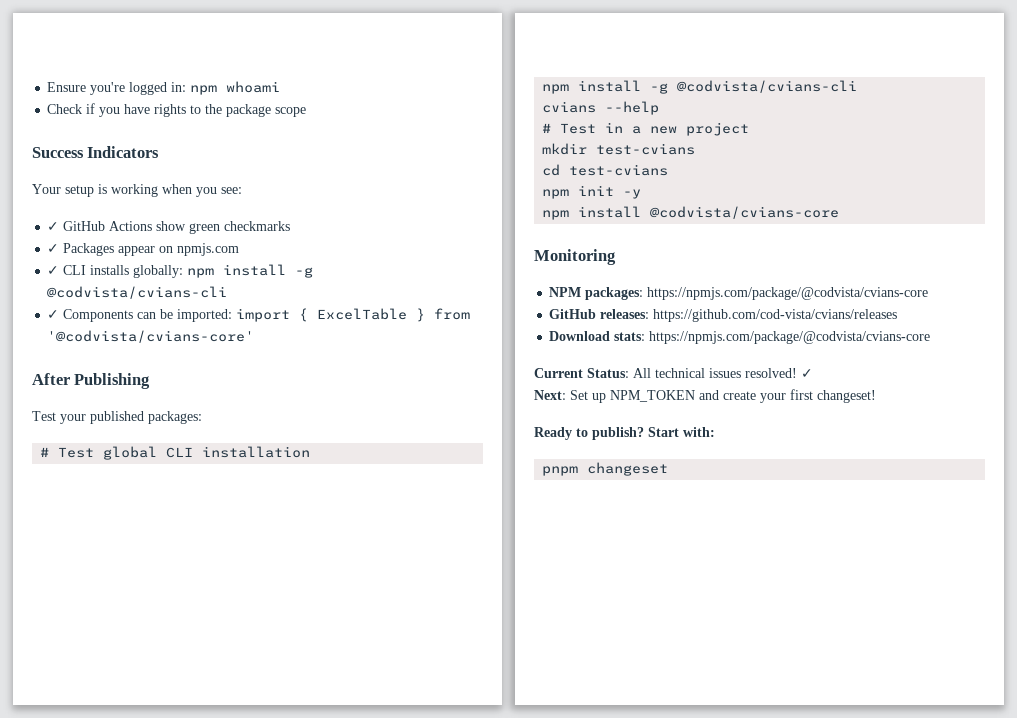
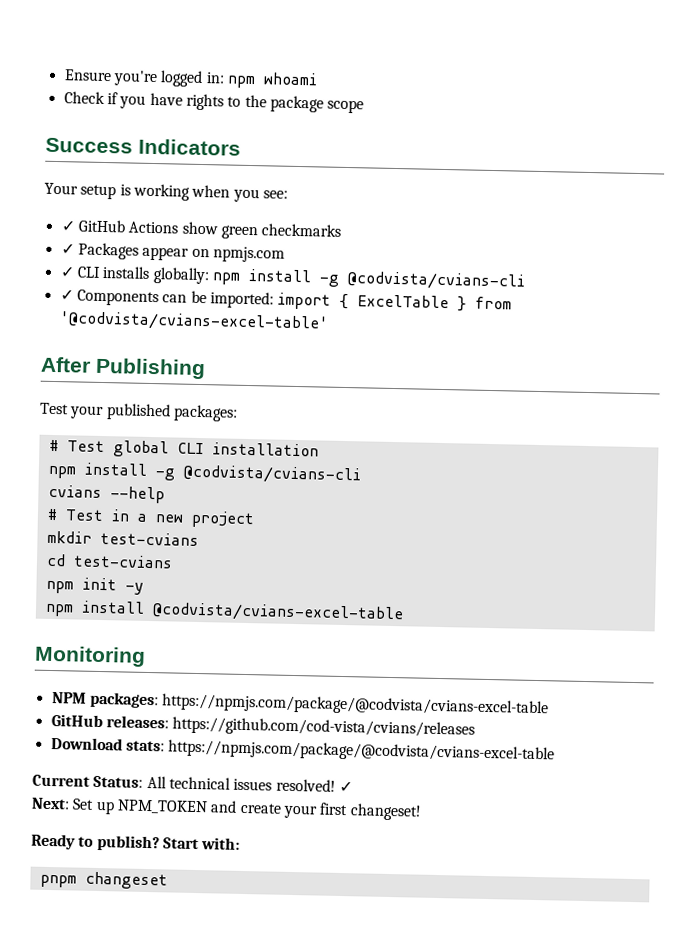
- ✓ Components can be imported: import { ExcelTable } from '@codvista/cvians-core'
+ ✓ Components can be imported: import { ExcelTable } from '@codvista/cvians-excel-table'
- npm install @codvista/cvians-core
+ npm install @codvista/cvians-excel-table
- NPM packages: https://npmjs.com/package/@codvista/cvians-core
+ NPM packages: https://npmjs.com/package/@codvista/cvians-excel-table
- Download stats: https://npmjs.com/package/@codvista/cvians-core
+ Download stats: https://npmjs.com/package/@codvista/cvians-excel-table

